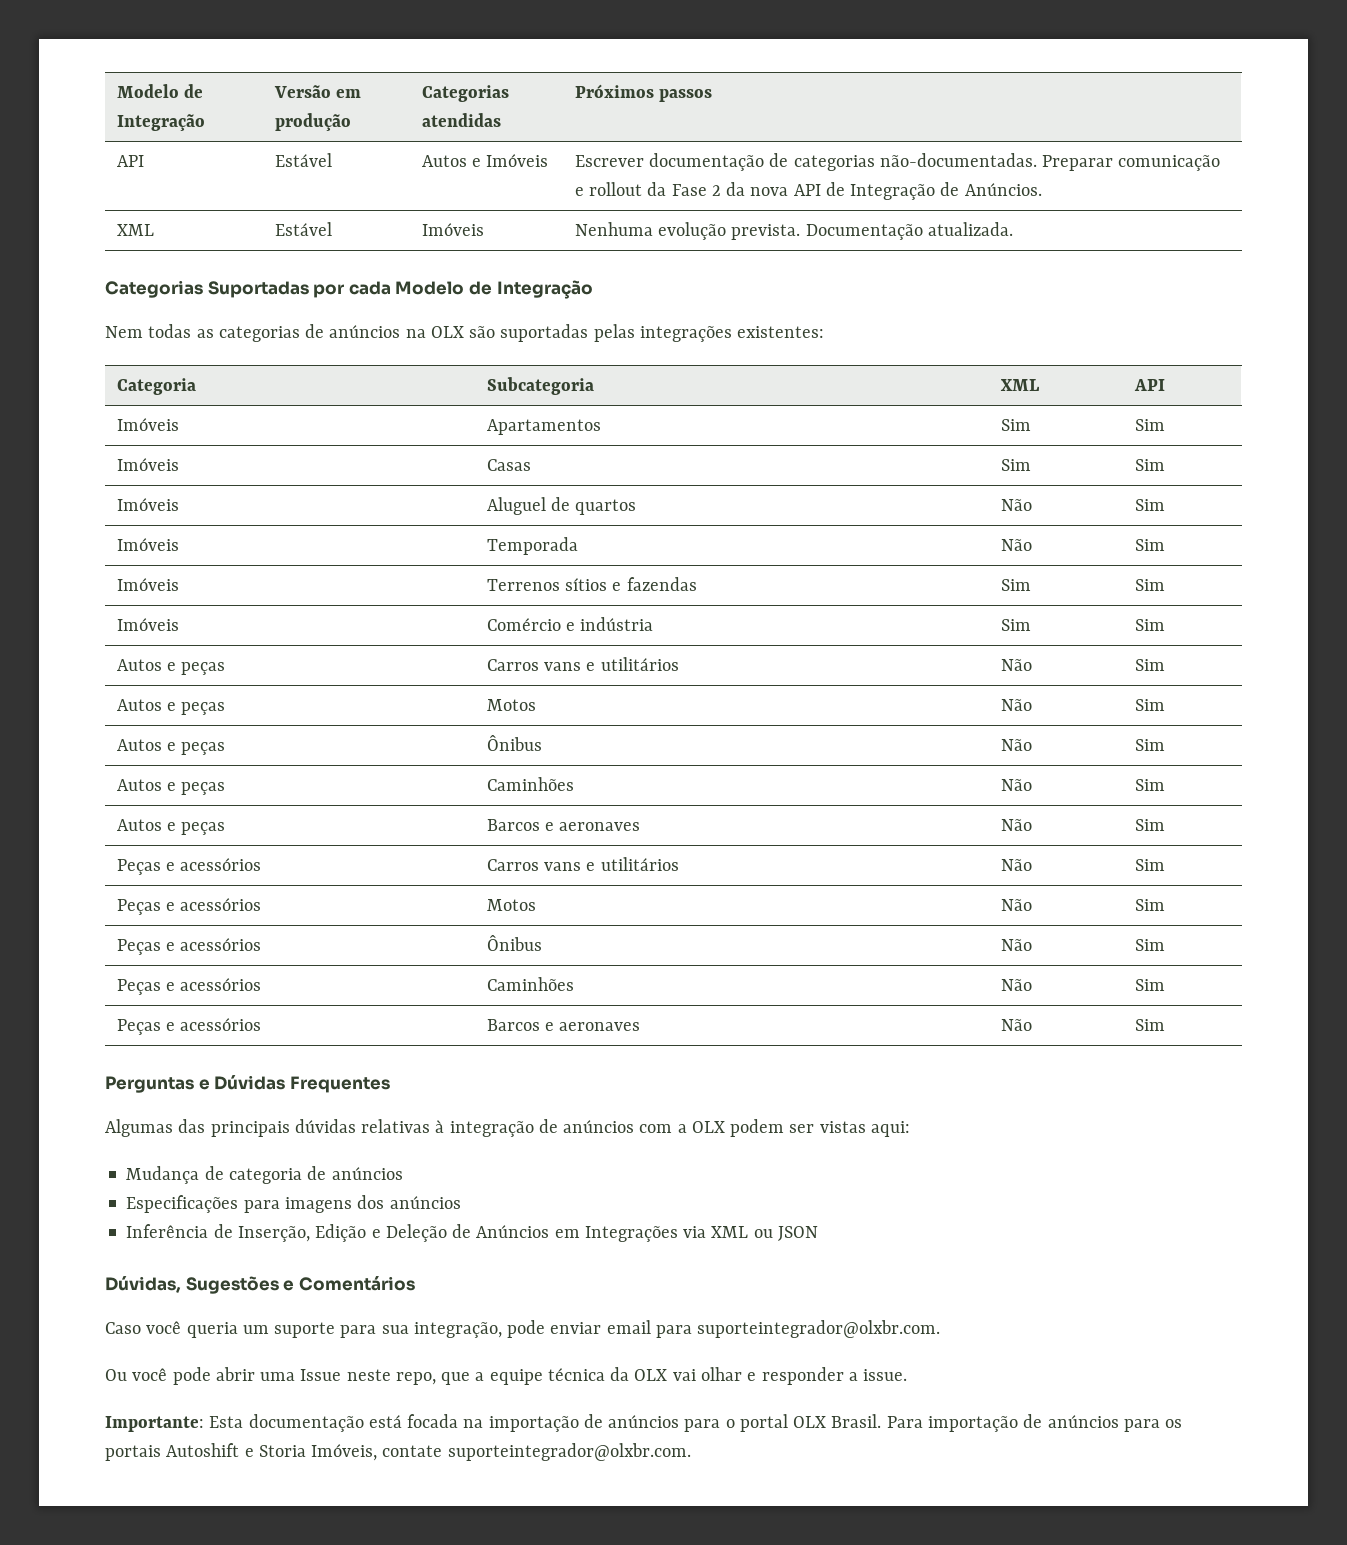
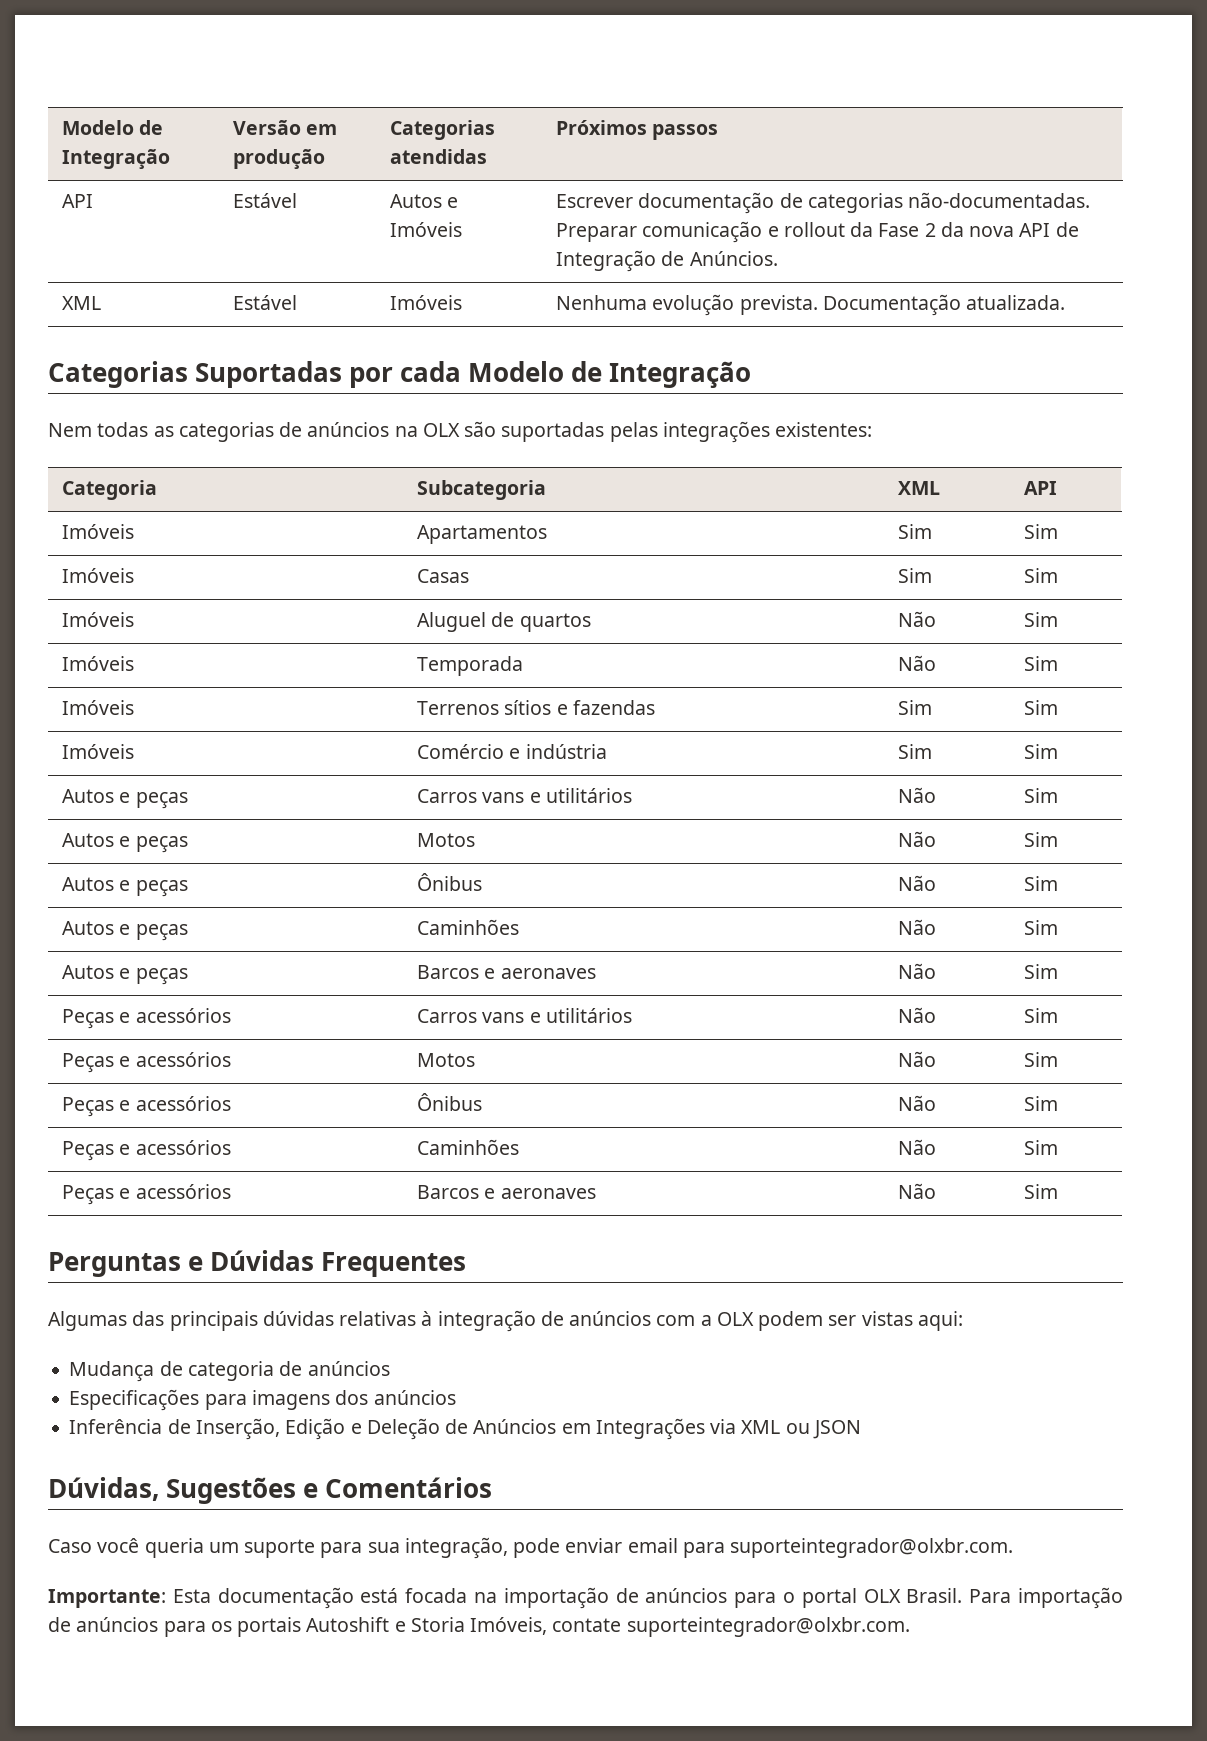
- Ou você pode abrir uma Issue neste repo, que a equipe técnica da OLX vai olhar e responder a issue.

